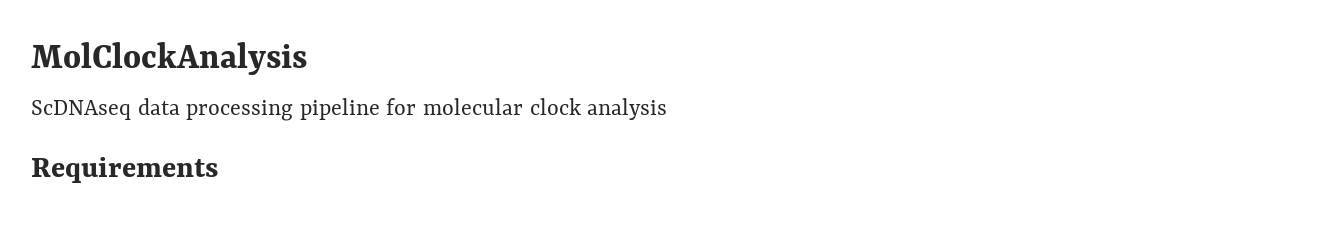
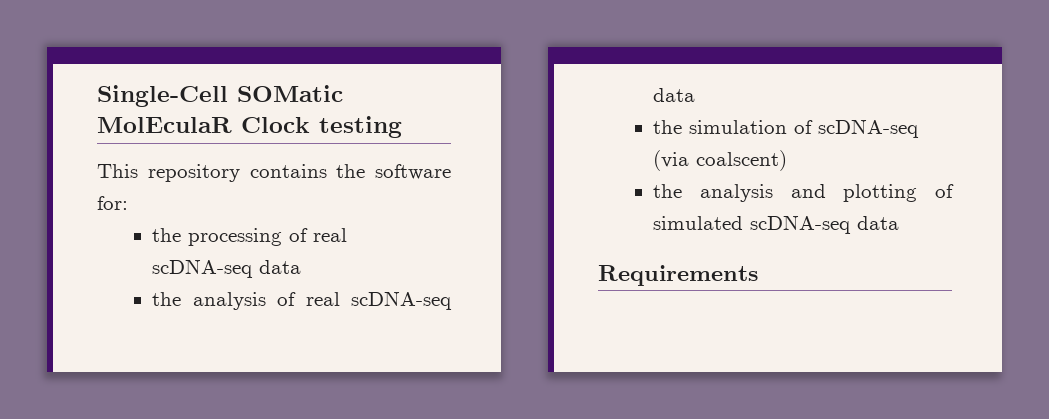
- MolClockAnalysis
- ScDNAseq data processing pipeline for molecular clock analysis
+ Single-Cell SOMatic MolEculaR Clock testing
+ This repository contains the software for:
+ the processing of real scDNA-seq data
+ the analysis of real scDNA-seq data
+ the simulation of scDNA-seq (via coalscent)
+ the analysis and plotting of simulated scDNA-seq data

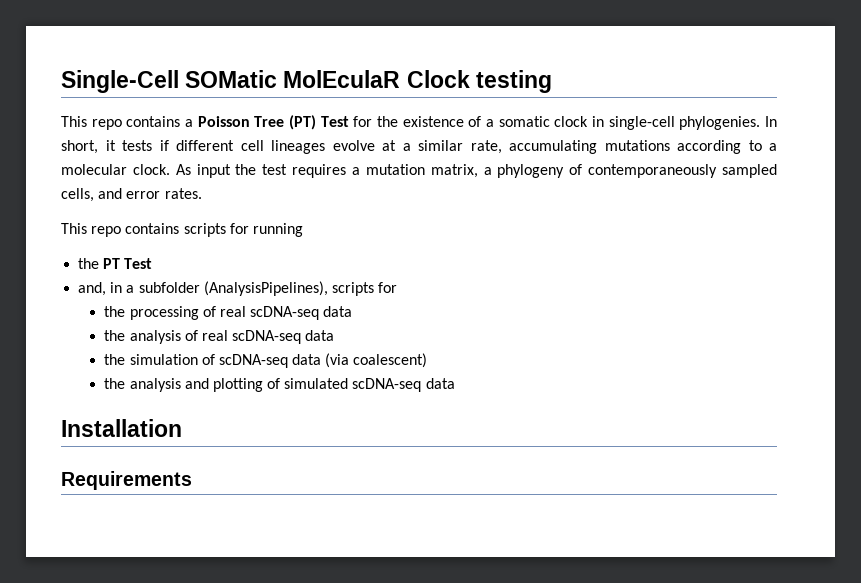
- This repository contains the software for:
+ This repo contains a Poisson Tree (PT) Test for the existence of a somatic clock in single-cell phylogenies. In short, it tests if different cell lineages evolve at a similar rate, accumulating mutations according to a molecular clock. As input the test requires a mutation matrix, a phylogeny of contemporaneously sampled cells, and error rates.
+ This repo contains scripts for running
+ the PT Test
+ and, in a subfolder (AnalysisPipelines), scripts for
- the simulation of scDNA-seq (via coalscent)
+ the simulation of scDNA-seq data (via coalescent)
+ Installation

